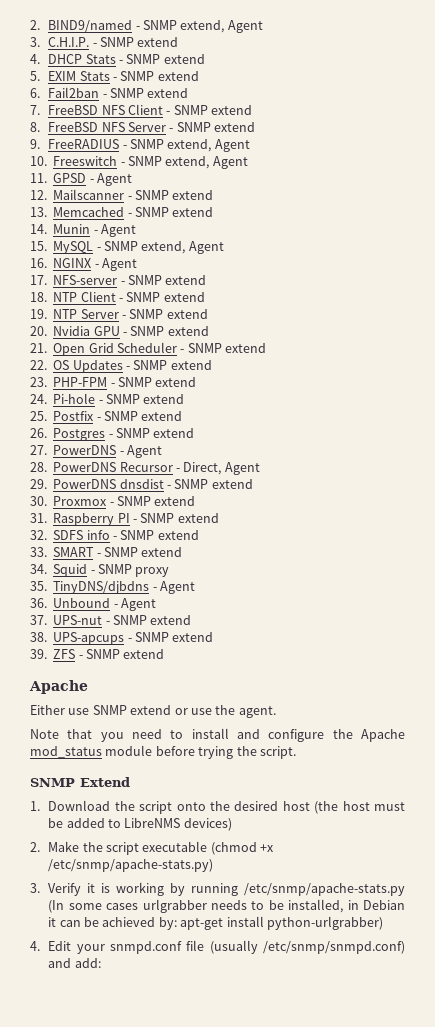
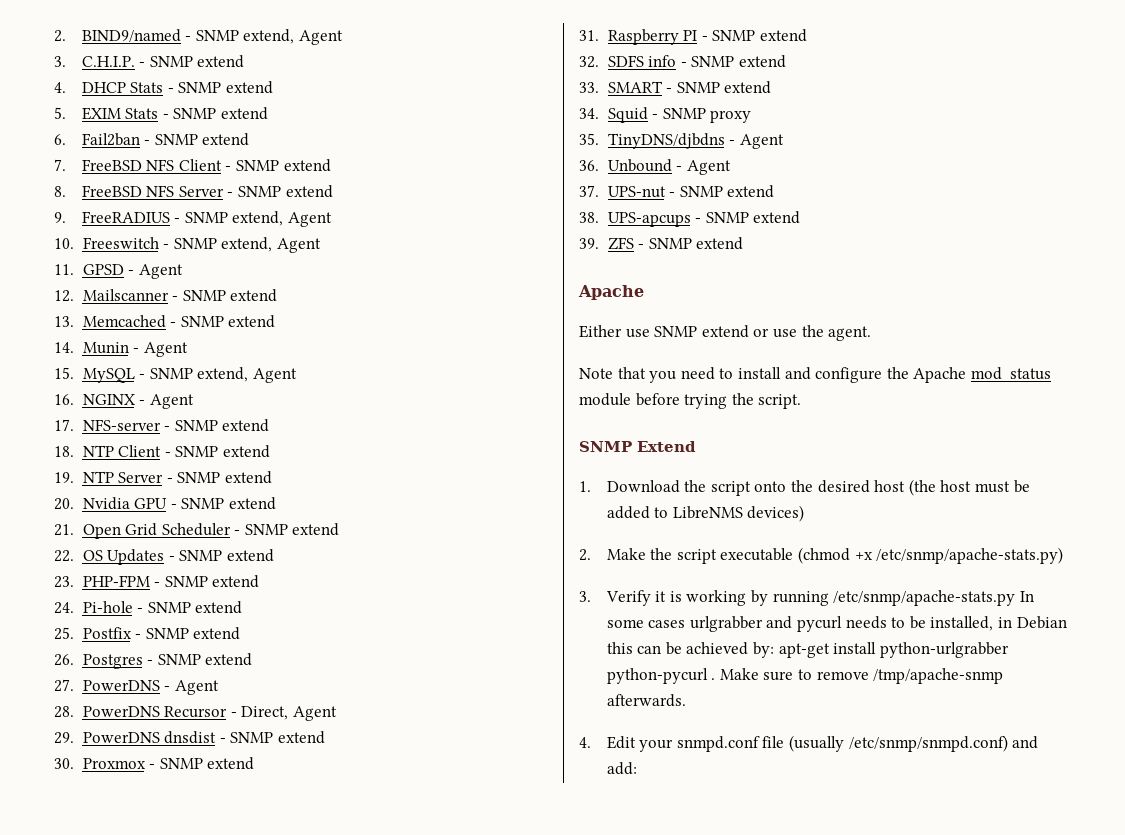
- 3. Verify it is working by running /etc/snmp/apache-stats.py (In some cases urlgrabber needs to be installed, in Debian it can be achieved by: apt-get install python-urlgrabber)
+ 3. Verify it is working by running /etc/snmp/apache-stats.py In some cases urlgrabber and pycurl needs to be installed, in Debian this can be achieved by: apt-get install python-urlgrabber python-pycurl . Make sure to remove /tmp/apache-snmp afterwards.

